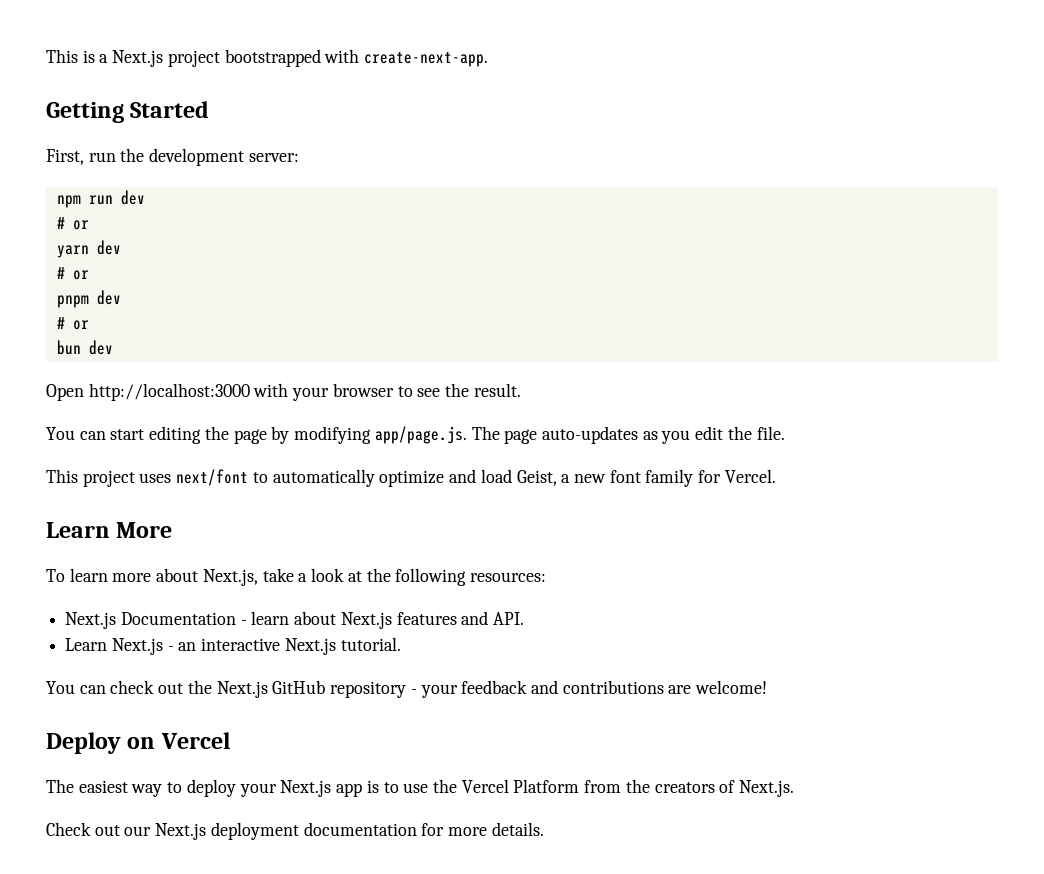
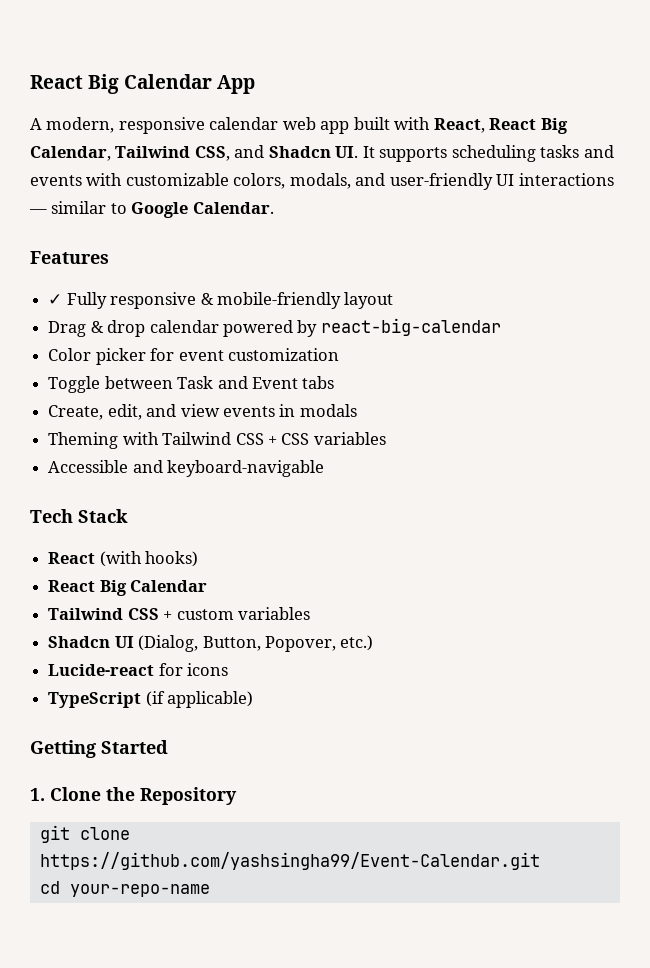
- This is a Next.js project bootstrapped with create-next-app.
+ React Big Calendar App
+ A modern, responsive calendar web app built with React, React Big Calendar, Tailwind CSS, and Shadcn UI. It supports scheduling tasks and events with customizable colors, modals, and user-friendly UI interactions — similar to Google Calendar.
+ Features
+ ✓ Fully responsive & mobile-friendly layout
+ Drag & drop calendar powered by react-big-calendar
+ Color picker for event customization
+ Toggle between Task and Event tabs
+ Create, edit, and view events in modals
+ Theming with Tailwind CSS + CSS variables
+ Accessible and keyboard-navigable
+ Tech Stack
+ React (with hooks)
+ React Big Calendar
+ Tailwind CSS + custom variables
+ Shadcn UI (Dialog, Button, Popover, etc.)
+ Lucide-react for icons
+ TypeScript (if applicable)
  Getting Started
- First, run the development server:
- npm run dev
- # or
- yarn dev
- # or
- pnpm dev
- # or
- bun dev
- Open http://localhost:3000 with your browser to see the result.
- You can start editing the page by modifying app/page.js. The page auto-updates as you edit the file.
- This project uses next/font to automatically optimize and load Geist, a new font family for Vercel.
- Learn More
- To learn more about Next.js, take a look at the following resources:
- Next.js Documentation - learn about Next.js features and API.
- Learn Next.js - an interactive Next.js tutorial.
- You can check out the Next.js GitHub repository - your feedback and contributions are welcome!
- Deploy on Vercel
- The easiest way to deploy your Next.js app is to use the Vercel Platform from the creators of Next.js.
- Check out our Next.js deployment documentation for more details.
+ 1. Clone the Repository
+ git clone https://github.com/yashsingha99/Event-Calendar.git
+ cd your-repo-name

